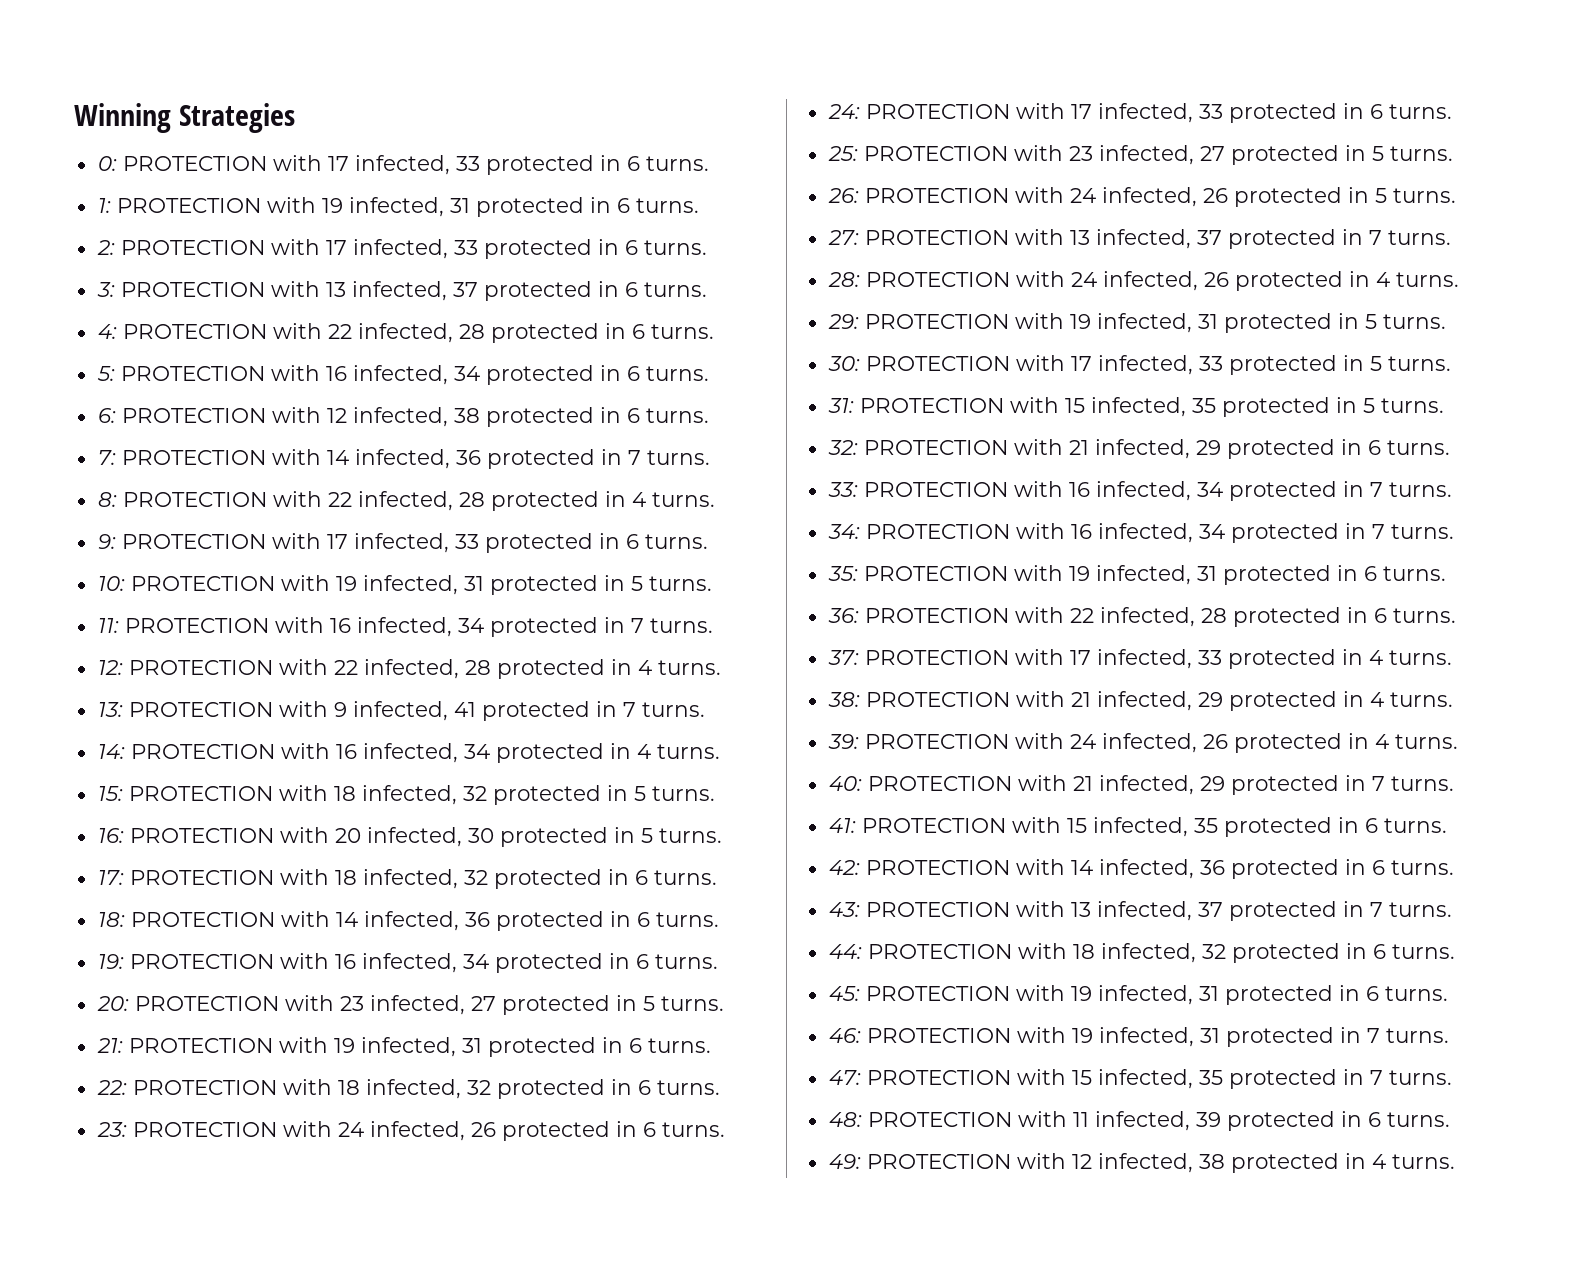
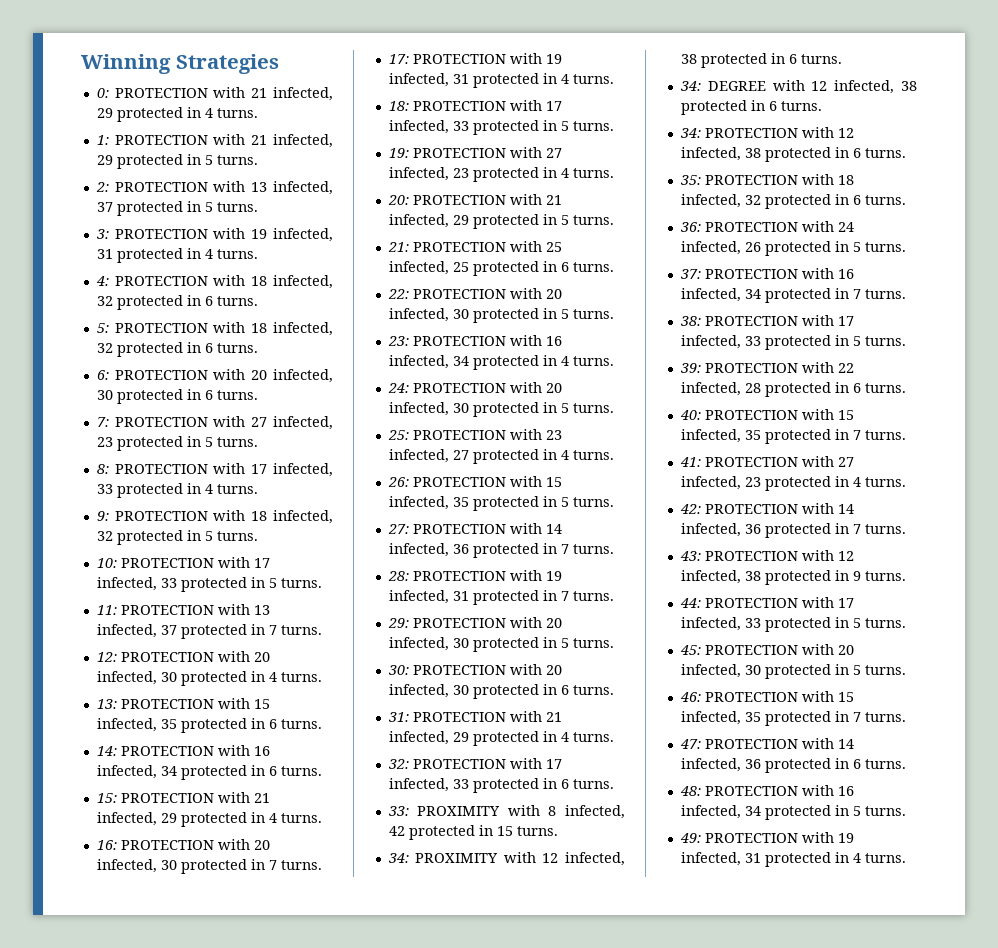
- 0: PROTECTION with 17 infected, 33 protected in 6 turns.
- 1: PROTECTION with 19 infected, 31 protected in 6 turns.
- 2: PROTECTION with 17 infected, 33 protected in 6 turns.
- 3: PROTECTION with 13 infected, 37 protected in 6 turns.
- 4: PROTECTION with 22 infected, 28 protected in 6 turns.
- 5: PROTECTION with 16 infected, 34 protected in 6 turns.
- 6: PROTECTION with 12 infected, 38 protected in 6 turns.
- 7: PROTECTION with 14 infected, 36 protected in 7 turns.
- 8: PROTECTION with 22 infected, 28 protected in 4 turns.
- 9: PROTECTION with 17 infected, 33 protected in 6 turns.
- 10: PROTECTION with 19 infected, 31 protected in 5 turns.
- 11: PROTECTION with 16 infected, 34 protected in 7 turns.
- 12: PROTECTION with 22 infected, 28 protected in 4 turns.
- 13: PROTECTION with 9 infected, 41 protected in 7 turns.
- 14: PROTECTION with 16 infected, 34 protected in 4 turns.
- 15: PROTECTION with 18 infected, 32 protected in 5 turns.
- 16: PROTECTION with 20 infected, 30 protected in 5 turns.
- 17: PROTECTION with 18 infected, 32 protected in 6 turns.
- 18: PROTECTION with 14 infected, 36 protected in 6 turns.
- 19: PROTECTION with 16 infected, 34 protected in 6 turns.
- 20: PROTECTION with 23 infected, 27 protected in 5 turns.
- 21: PROTECTION with 19 infected, 31 protected in 6 turns.
- 22: PROTECTION with 18 infected, 32 protected in 6 turns.
- 23: PROTECTION with 24 infected, 26 protected in 6 turns.
- 24: PROTECTION with 17 infected, 33 protected in 6 turns.
- 25: PROTECTION with 23 infected, 27 protected in 5 turns.
- 26: PROTECTION with 24 infected, 26 protected in 5 turns.
- 27: PROTECTION with 13 infected, 37 protected in 7 turns.
- 28: PROTECTION with 24 infected, 26 protected in 4 turns.
- 29: PROTECTION with 19 infected, 31 protected in 5 turns.
- 30: PROTECTION with 17 infected, 33 protected in 5 turns.
- 31: PROTECTION with 15 infected, 35 protected in 5 turns.
- 32: PROTECTION with 21 infected, 29 protected in 6 turns.
- 33: PROTECTION with 16 infected, 34 protected in 7 turns.
- 34: PROTECTION with 16 infected, 34 protected in 7 turns.
- 35: PROTECTION with 19 infected, 31 protected in 6 turns.
- 36: PROTECTION with 22 infected, 28 protected in 6 turns.
- 37: PROTECTION with 17 infected, 33 protected in 4 turns.
- 38: PROTECTION with 21 infected, 29 protected in 4 turns.
- 39: PROTECTION with 24 infected, 26 protected in 4 turns.
- 40: PROTECTION with 21 infected, 29 protected in 7 turns.
- 41: PROTECTION with 15 infected, 35 protected in 6 turns.
- 42: PROTECTION with 14 infected, 36 protected in 6 turns.
- 43: PROTECTION with 13 infected, 37 protected in 7 turns.
- 44: PROTECTION with 18 infected, 32 protected in 6 turns.
- 45: PROTECTION with 19 infected, 31 protected in 6 turns.
- 46: PROTECTION with 19 infected, 31 protected in 7 turns.
- 47: PROTECTION with 15 infected, 35 protected in 7 turns.
- 48: PROTECTION with 11 infected, 39 protected in 6 turns.
- 49: PROTECTION with 12 infected, 38 protected in 4 turns.
+ 0: PROTECTION with 21 infected, 29 protected in 4 turns.
+ 1: PROTECTION with 21 infected, 29 protected in 5 turns.
+ 2: PROTECTION with 13 infected, 37 protected in 5 turns.
+ 3: PROTECTION with 19 infected, 31 protected in 4 turns.
+ 4: PROTECTION with 18 infected, 32 protected in 6 turns.
+ 5: PROTECTION with 18 infected, 32 protected in 6 turns.
+ 6: PROTECTION with 20 infected, 30 protected in 6 turns.
+ 7: PROTECTION with 27 infected, 23 protected in 5 turns.
+ 8: PROTECTION with 17 infected, 33 protected in 4 turns.
+ 9: PROTECTION with 18 infected, 32 protected in 5 turns.
+ 10: PROTECTION with 17 infected, 33 protected in 5 turns.
+ 11: PROTECTION with 13 infected, 37 protected in 7 turns.
+ 12: PROTECTION with 20 infected, 30 protected in 4 turns.
+ 13: PROTECTION with 15 infected, 35 protected in 6 turns.
+ 14: PROTECTION with 16 infected, 34 protected in 6 turns.
+ 15: PROTECTION with 21 infected, 29 protected in 4 turns.
+ 16: PROTECTION with 20 infected, 30 protected in 7 turns.
+ 17: PROTECTION with 19 infected, 31 protected in 4 turns.
+ 18: PROTECTION with 17 infected, 33 protected in 5 turns.
+ 19: PROTECTION with 27 infected, 23 protected in 4 turns.
+ 20: PROTECTION with 21 infected, 29 protected in 5 turns.
+ 21: PROTECTION with 25 infected, 25 protected in 6 turns.
+ 22: PROTECTION with 20 infected, 30 protected in 5 turns.
+ 23: PROTECTION with 16 infected, 34 protected in 4 turns.
+ 24: PROTECTION with 20 infected, 30 protected in 5 turns.
+ 25: PROTECTION with 23 infected, 27 protected in 4 turns.
+ 26: PROTECTION with 15 infected, 35 protected in 5 turns.
+ 27: PROTECTION with 14 infected, 36 protected in 7 turns.
+ 28: PROTECTION with 19 infected, 31 protected in 7 turns.
+ 29: PROTECTION with 20 infected, 30 protected in 5 turns.
+ 30: PROTECTION with 20 infected, 30 protected in 6 turns.
+ 31: PROTECTION with 21 infected, 29 protected in 4 turns.
+ 32: PROTECTION with 17 infected, 33 protected in 6 turns.
+ 33: PROXIMITY with 8 infected, 42 protected in 15 turns.
+ 34: PROXIMITY with 12 infected, 38 protected in 6 turns.
+ 34: DEGREE with 12 infected, 38 protected in 6 turns.
+ 34: PROTECTION with 12 infected, 38 protected in 6 turns.
+ 35: PROTECTION with 18 infected, 32 protected in 6 turns.
+ 36: PROTECTION with 24 infected, 26 protected in 5 turns.
+ 37: PROTECTION with 16 infected, 34 protected in 7 turns.
+ 38: PROTECTION with 17 infected, 33 protected in 5 turns.
+ 39: PROTECTION with 22 infected, 28 protected in 6 turns.
+ 40: PROTECTION with 15 infected, 35 protected in 7 turns.
+ 41: PROTECTION with 27 infected, 23 protected in 4 turns.
+ 42: PROTECTION with 14 infected, 36 protected in 7 turns.
+ 43: PROTECTION with 12 infected, 38 protected in 9 turns.
+ 44: PROTECTION with 17 infected, 33 protected in 5 turns.
+ 45: PROTECTION with 20 infected, 30 protected in 5 turns.
+ 46: PROTECTION with 15 infected, 35 protected in 7 turns.
+ 47: PROTECTION with 14 infected, 36 protected in 6 turns.
+ 48: PROTECTION with 16 infected, 34 protected in 5 turns.
+ 49: PROTECTION with 19 infected, 31 protected in 4 turns.

